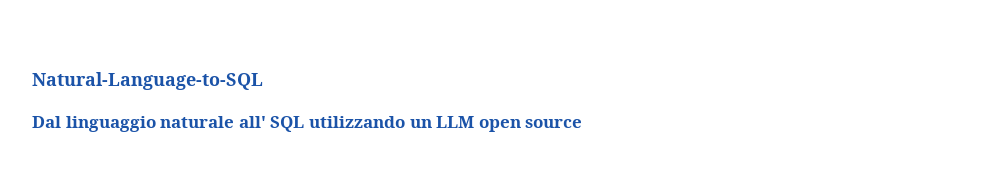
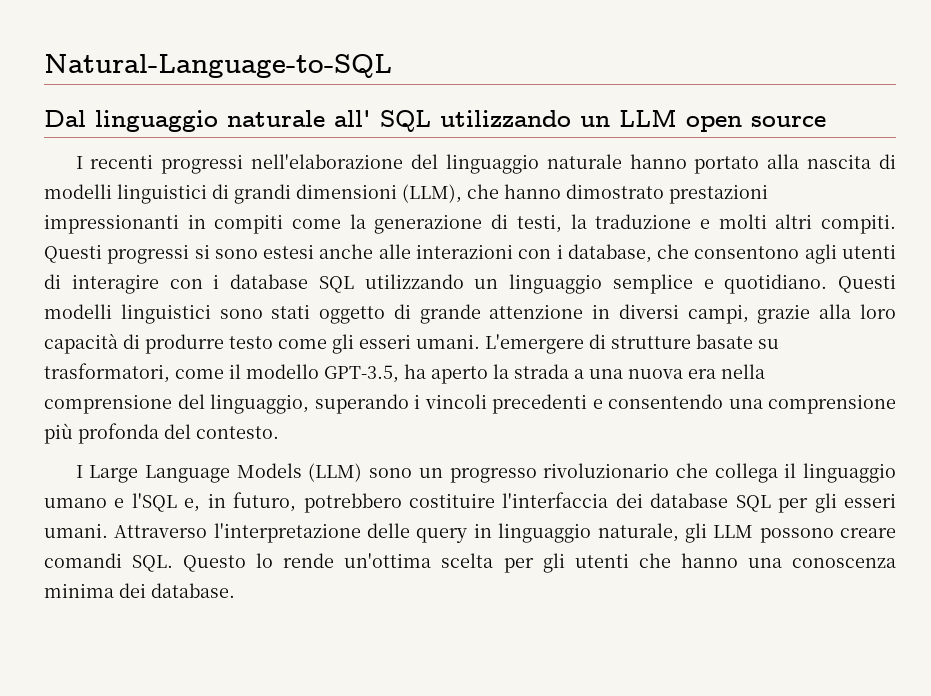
+ I recenti progressi nell'elaborazione del linguaggio naturale hanno portato alla nascita di modelli linguistici di grandi dimensioni (LLM), che hanno dimostrato prestazioni impressionanti in compiti come la generazione di testi, la traduzione e molti altri compiti. Questi progressi si sono estesi anche alle interazioni con i database, che consentono agli utenti di interagire con i database SQL utilizzando un linguaggio semplice e quotidiano. Questi modelli linguistici sono stati oggetto di grande attenzione in diversi campi, grazie alla loro capacità di produrre testo come gli esseri umani. L'emergere di strutture basate su trasformatori, come il modello GPT-3.5, ha aperto la strada a una nuova era nella comprensione del linguaggio, superando i vincoli precedenti e consentendo una comprensione più profonda del contesto.
+ I Large Language Models (LLM) sono un progresso rivoluzionario che collega il linguaggio umano e l'SQL e, in futuro, potrebbero costituire l'interfaccia dei database SQL per gli esseri umani. Attraverso l'interpretazione delle query in linguaggio naturale, gli LLM possono creare comandi SQL. Questo lo rende un'ottima scelta per gli utenti che hanno una conoscenza minima dei database.

